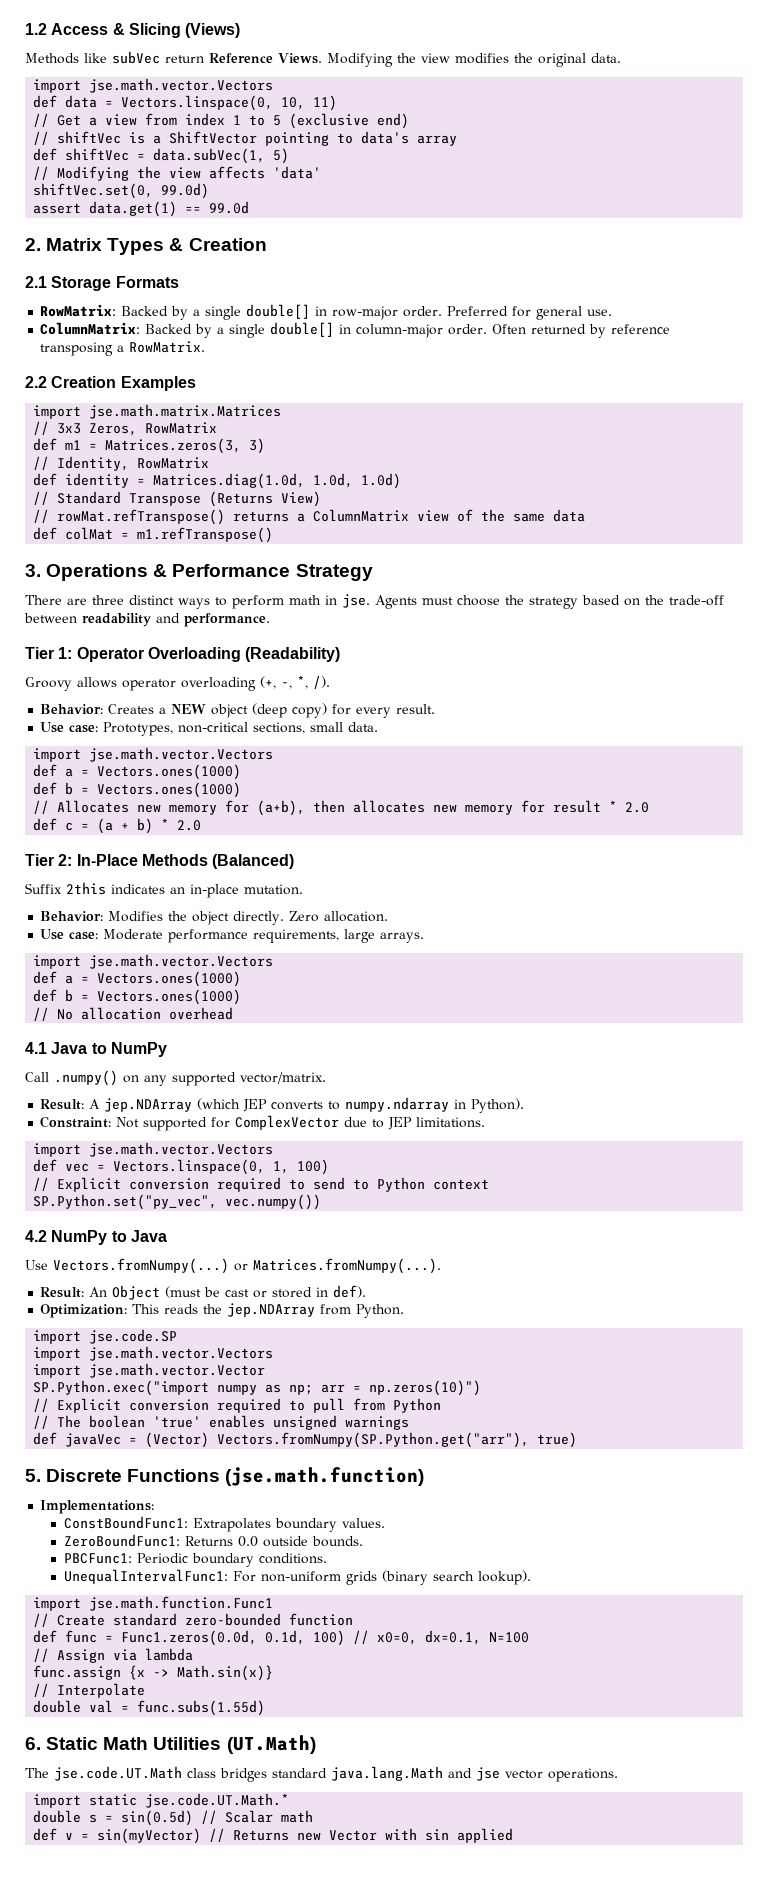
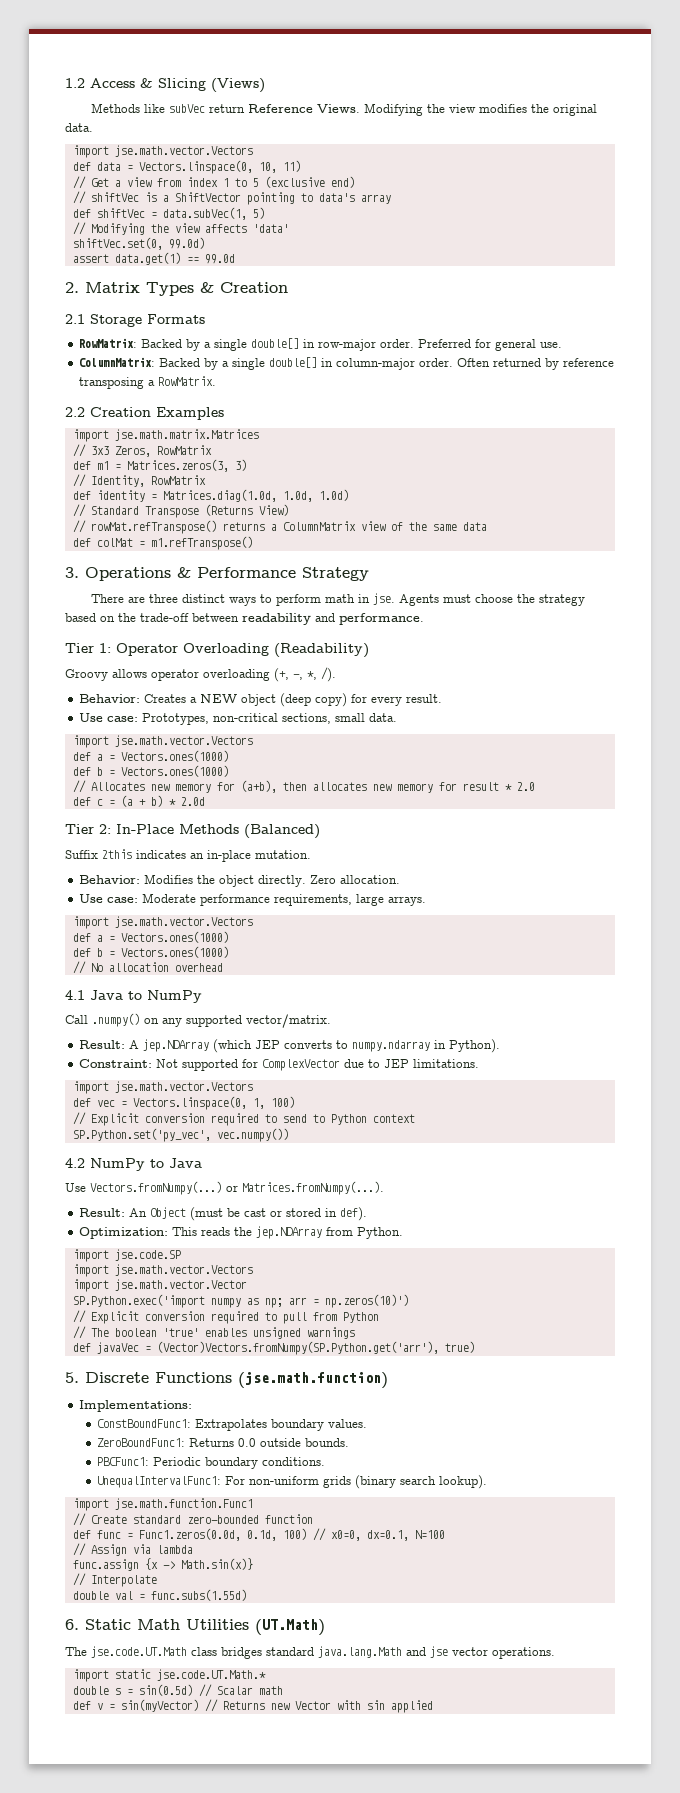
- def c = (a + b) * 2.0
+ def c = (a + b) * 2.0d
- SP.Python.set("py_vec", vec.numpy())
+ SP.Python.set('py_vec', vec.numpy())
- SP.Python.exec("import numpy as np; arr = np.zeros(10)")
+ SP.Python.exec('import numpy as np; arr = np.zeros(10)')
- def javaVec = (Vector) Vectors.fromNumpy(SP.Python.get("arr"), true)
+ def javaVec = (Vector)Vectors.fromNumpy(SP.Python.get('arr'), true)

